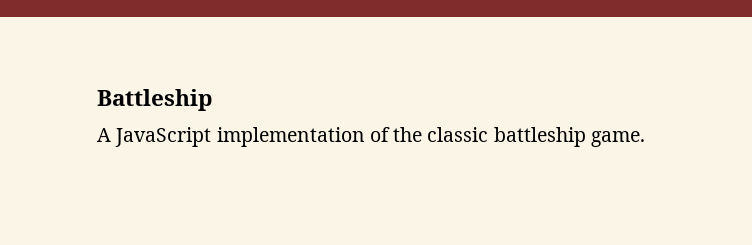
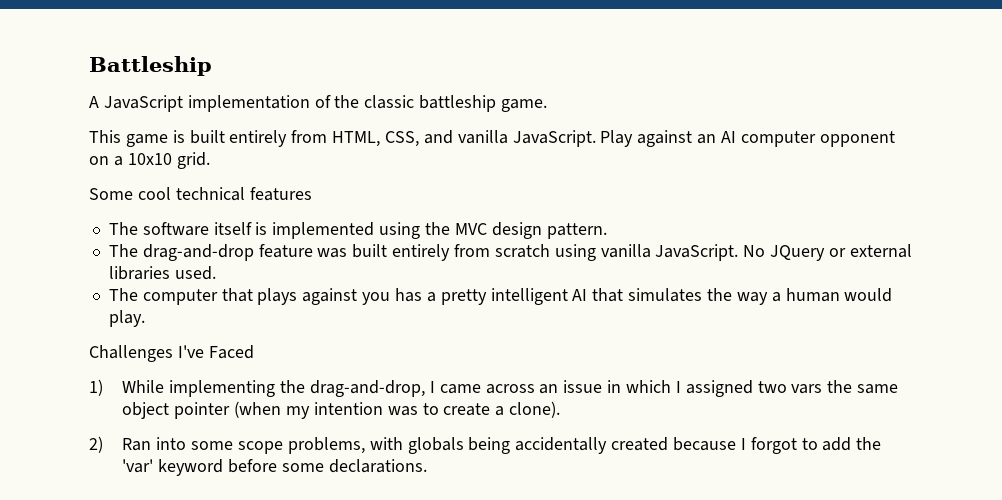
+ This game is built entirely from HTML, CSS, and vanilla JavaScript. Play against an AI computer opponent on a 10x10 grid.
+ Some cool technical features
+ The software itself is implemented using the MVC design pattern.
+ The drag-and-drop feature was built entirely from scratch using vanilla JavaScript. No JQuery or external libraries used.
+ The computer that plays against you has a pretty intelligent AI that simulates the way a human would play.
+ Challenges I've Faced
+ 1) While implementing the drag-and-drop, I came across an issue in which I assigned two vars the same object pointer (when my intention was to create a clone).
+ 2) Ran into some scope problems, with globals being accidentally created because I forgot to add the 'var' keyword before some declarations.

